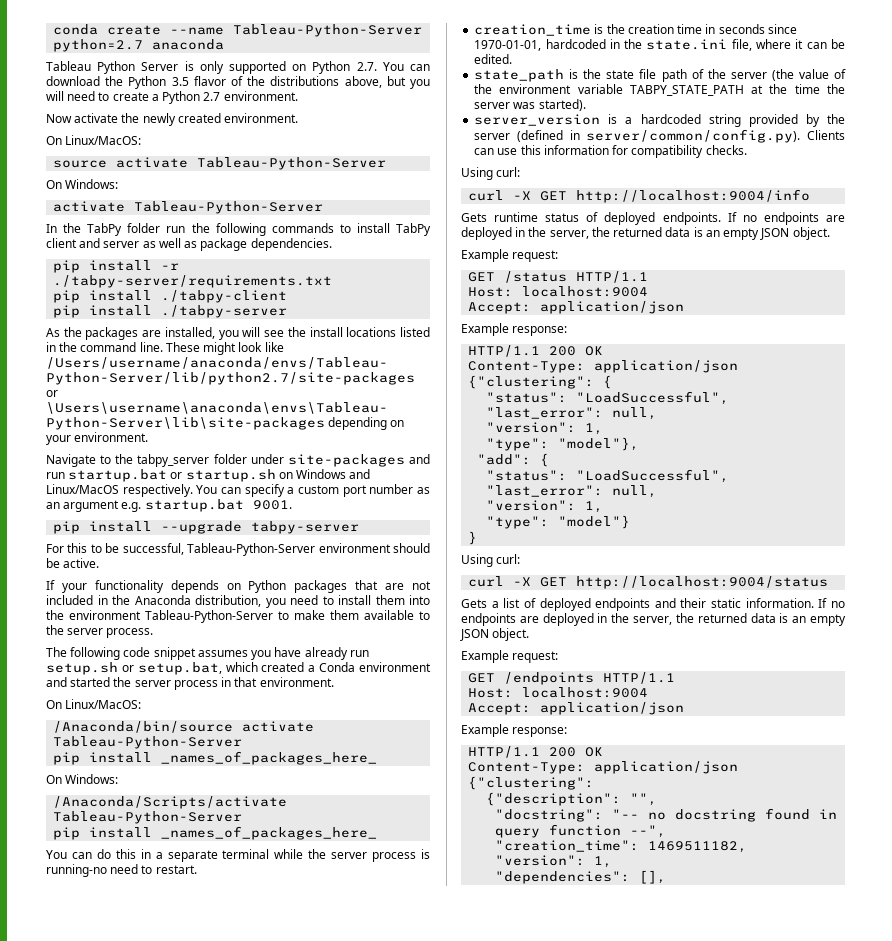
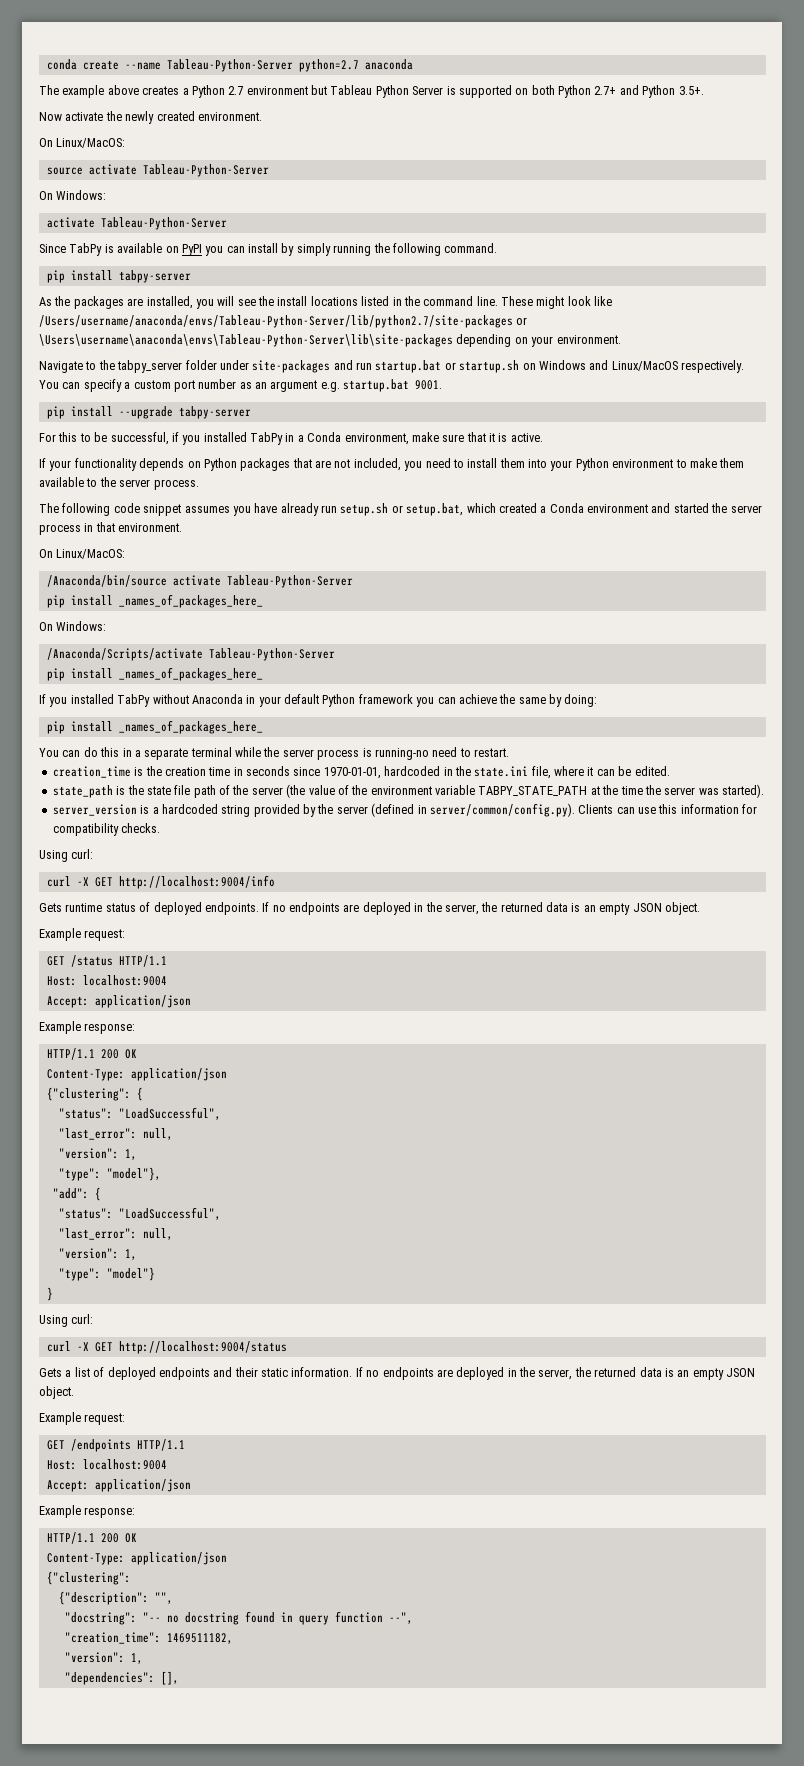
- Tableau Python Server is only supported on Python 2.7. You can download the Python 3.5 flavor of the distributions above, but you will need to create a Python 2.7 environment.
+ The example above creates a Python 2.7 environment but Tableau Python Server is supported on both Python 2.7+ and Python 3.5+.
- In the TabPy folder run the following commands to install TabPy client and server as well as package dependencies.
- pip install -r ./tabpy-server/requirements.txt
- pip install ./tabpy-client
- pip install ./tabpy-server
+ Since TabPy is available on PyPI you can install by simply running the following command.
+ pip install tabpy-server
- For this to be successful, Tableau-Python-Server environment should be active.
+ For this to be successful, if you installed TabPy in a Conda environment, make sure that it is active.
- If your functionality depends on Python packages that are not included in the Anaconda distribution, you need to install them into the environment Tableau-Python-Server to make them available to the server process.
+ If your functionality depends on Python packages that are not included, you need to install them into your Python environment to make them available to the server process.
+ If you installed TabPy without Anaconda in your default Python framework you can achieve the same by doing:
+ pip install _names_of_packages_here_

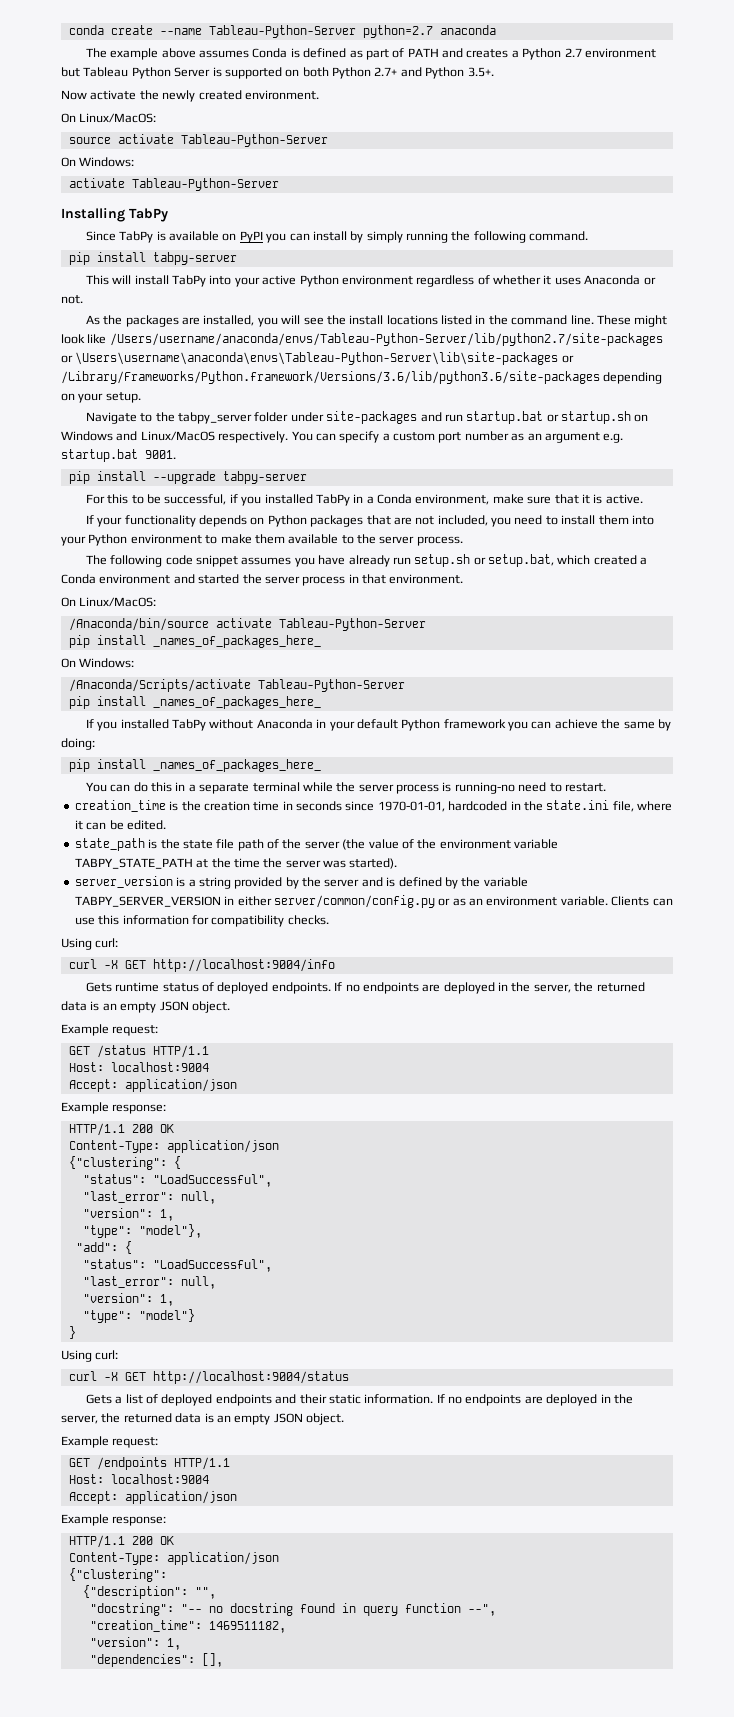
- The example above creates a Python 2.7 environment but Tableau Python Server is supported on both Python 2.7+ and Python 3.5+.
+ The example above assumes Conda is defined as part of PATH and creates a Python 2.7 environment but Tableau Python Server is supported on both Python 2.7+ and Python 3.5+.
+ Installing TabPy
+ This will install TabPy into your active Python environment regardless of whether it uses Anaconda or not.
- These might look like /Users/username/anaconda/envs/Tableau-Python-Server/lib/python2.7/site-packages or \Users\username\anaconda\envs\Tableau-Python-Server\lib\site-packages depending on your environment.
+ These might look like /Users/username/anaconda/envs/Tableau-Python-Server/lib/python2.7/site-packages or \Users\username\anaconda\envs\Tableau-Python-Server\lib\site-packages or /Library/Frameworks/Python.framework/Versions/3.6/lib/python3.6/site-packages depending on your setup.
- server_version is a hardcoded string provided by the server (defined in server/common/config.py). Clients can use this information for compatibility checks.
+ server_version is a string provided by the server and is defined by the variable TABPY_SERVER_VERSION in either server/common/config.py or as an environment variable. Clients can use this information for compatibility checks.

